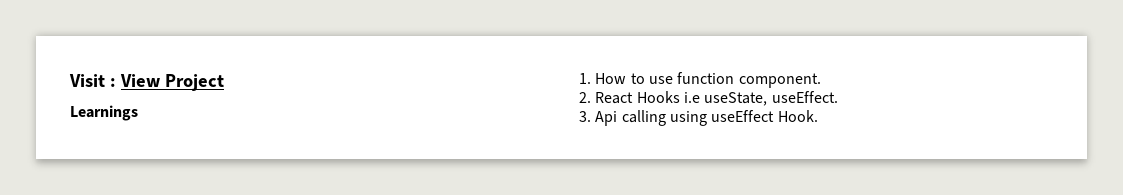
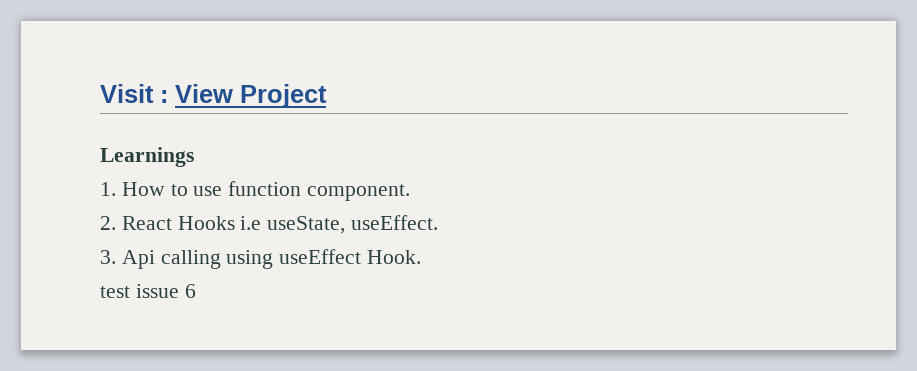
+ test issue 6

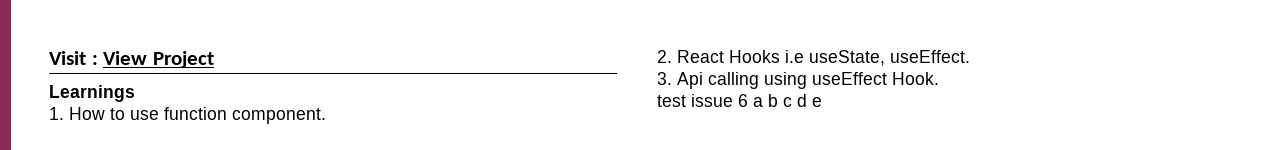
- test issue 6
+ test issue 6 a b c d e

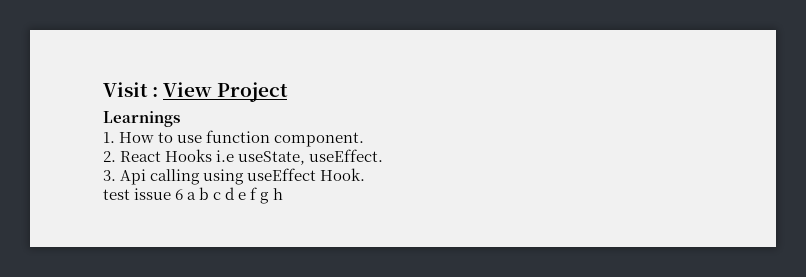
- test issue 6 a b c d e
+ test issue 6 a b c d e f g h

